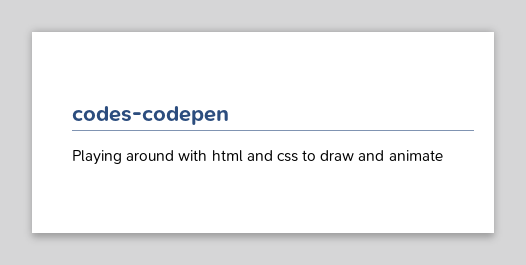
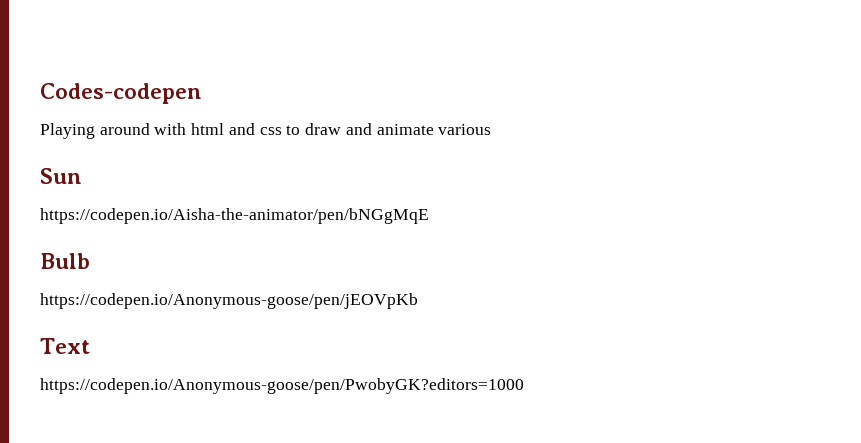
- codes-codepen
+ Codes-codepen
- Playing around with html and css to draw and animate
+ Playing around with html and css to draw and animate various
+ Sun
+ https://codepen.io/Aisha-the-animator/pen/bNGgMqE
+ Bulb
+ https://codepen.io/Anonymous-goose/pen/jEOVpKb
+ Text
+ https://codepen.io/Anonymous-goose/pen/PwobyGK?editors=1000

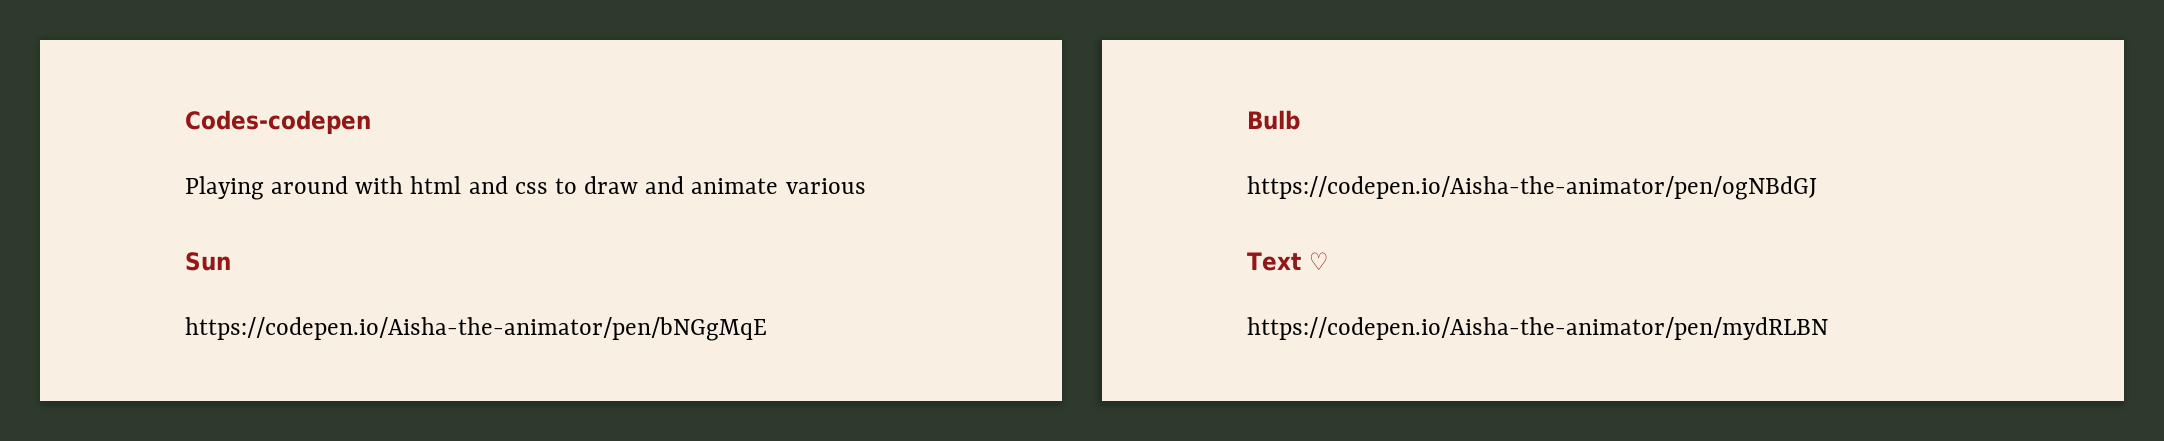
- https://codepen.io/Anonymous-goose/pen/jEOVpKb
+ https://codepen.io/Aisha-the-animator/pen/ogNBdGJ
- Text
- https://codepen.io/Anonymous-goose/pen/PwobyGK?editors=1000
+ Text ♡
+ https://codepen.io/Aisha-the-animator/pen/mydRLBN

